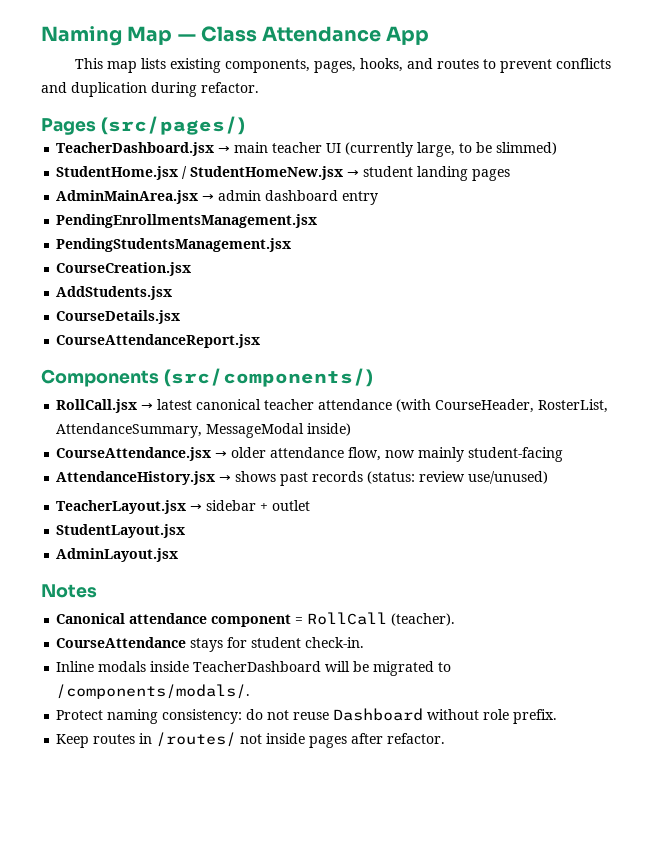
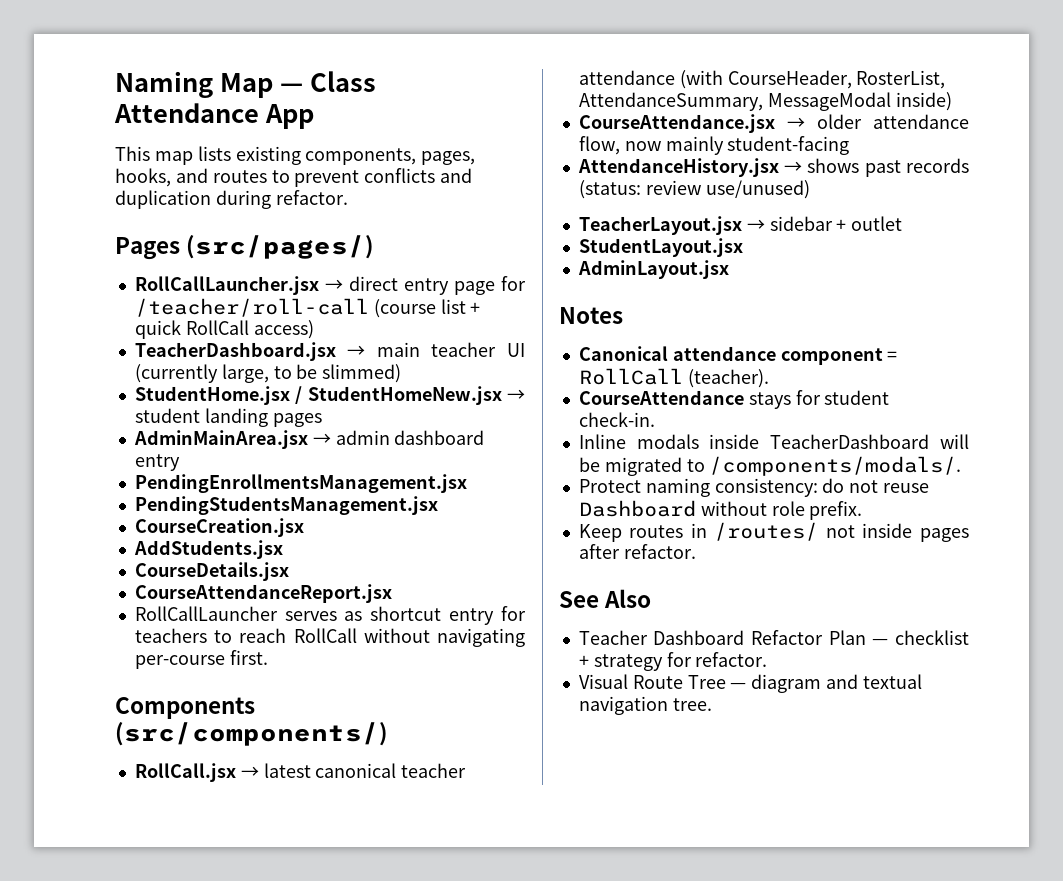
+ RollCallLauncher.jsx → direct entry page for /teacher/roll-call (course list + quick RollCall access)
+ RollCallLauncher serves as shortcut entry for teachers to reach RollCall without navigating per-course first.
+ See Also
+ Teacher Dashboard Refactor Plan — checklist + strategy for refactor.
+ Visual Route Tree — diagram and textual navigation tree.

